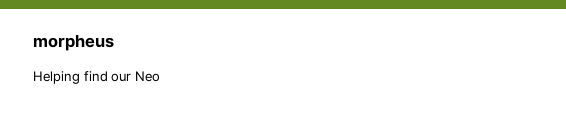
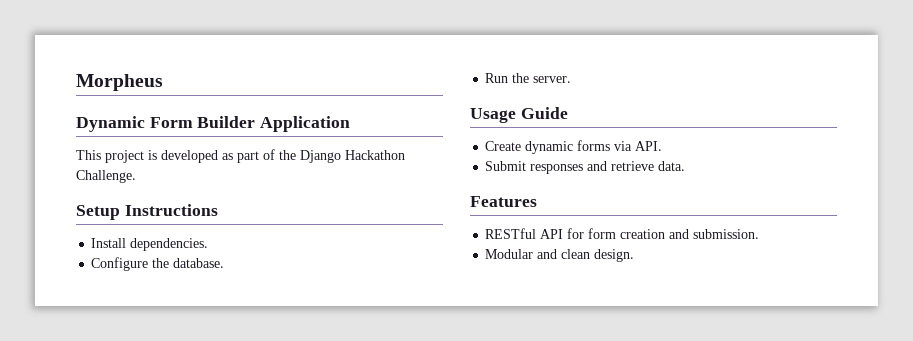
- morpheus
- Helping find our Neo
+ Morpheus
+ Dynamic Form Builder Application
+ This project is developed as part of the Django Hackathon Challenge.
+ Setup Instructions
+ Install dependencies.
+ Configure the database.
+ Run the server.
+ Usage Guide
+ Create dynamic forms via API.
+ Submit responses and retrieve data.
+ Features
+ RESTful API for form creation and submission.
+ Modular and clean design.

